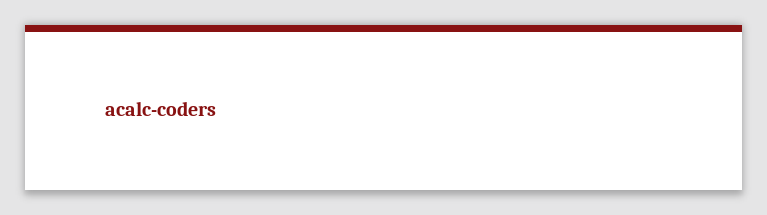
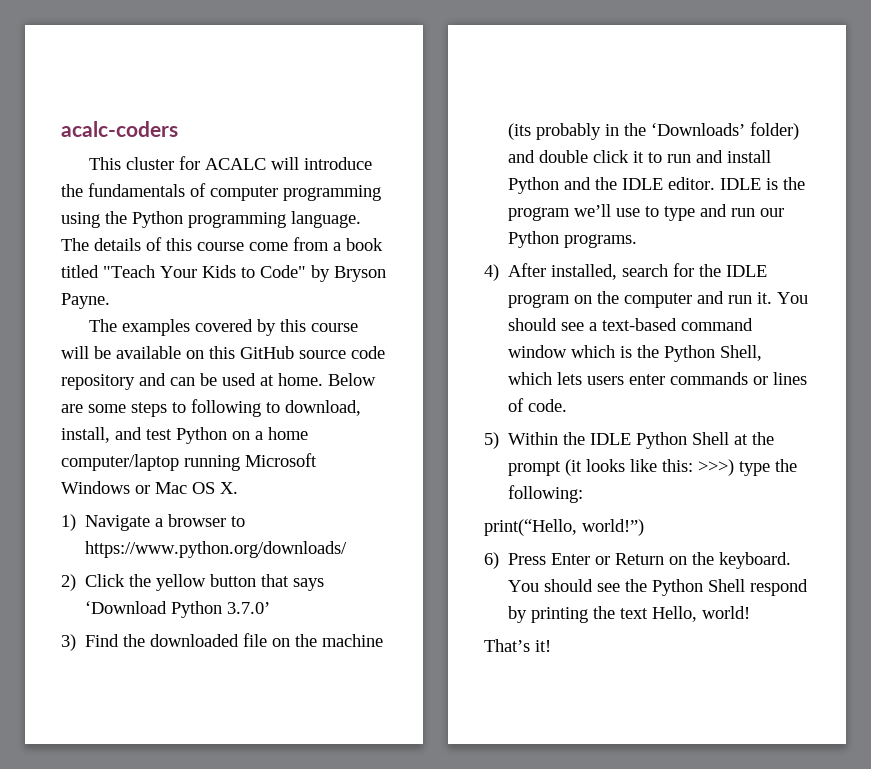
+ This cluster for ACALC will introduce the fundamentals of computer programming using the Python programming language. The details of this course come from a book titled "Teach Your Kids to Code" by Bryson Payne.
+ The examples covered by this course will be available on this GitHub source code repository and can be used at home. Below are some steps to following to download, install, and test Python on a home computer/laptop running Microsoft Windows or Mac OS X.
+ 1) Navigate a browser to https://www.python.org/downloads/
+ 2) Click the yellow button that says ‘Download Python 3.7.0’
+ 3) Find the downloaded file on the machine (its probably in the ‘Downloads’ folder) and double click it to run and install Python and the IDLE editor. IDLE is the program we’ll use to type and run our Python programs.
+ 4) After installed, search for the IDLE program on the computer and run it. You should see a text-based command window which is the Python Shell, which lets users enter commands or lines of code.
+ 5) Within the IDLE Python Shell at the prompt (it looks like this: >>>) type the following:
+ print(“Hello, world!”)
+ 6) Press Enter or Return on the keyboard. You should see the Python Shell respond by printing the text Hello, world!
+ That’s it!

